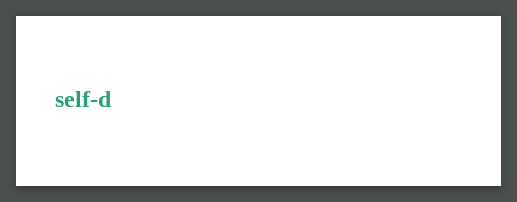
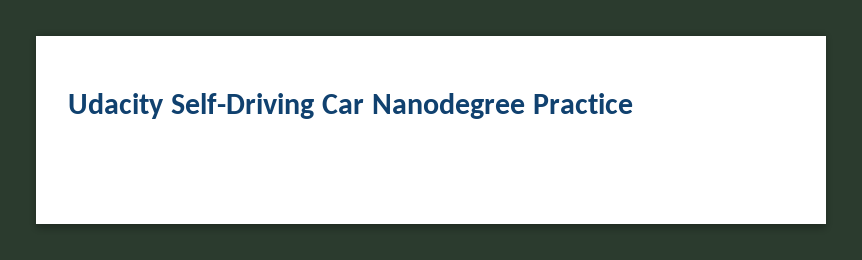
- self-d
+ Udacity Self-Driving Car Nanodegree Practice

